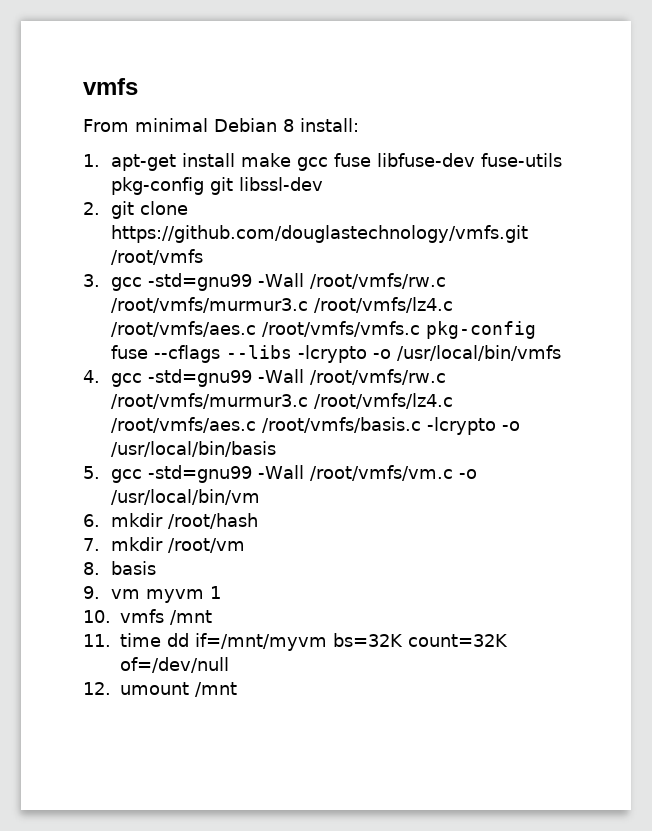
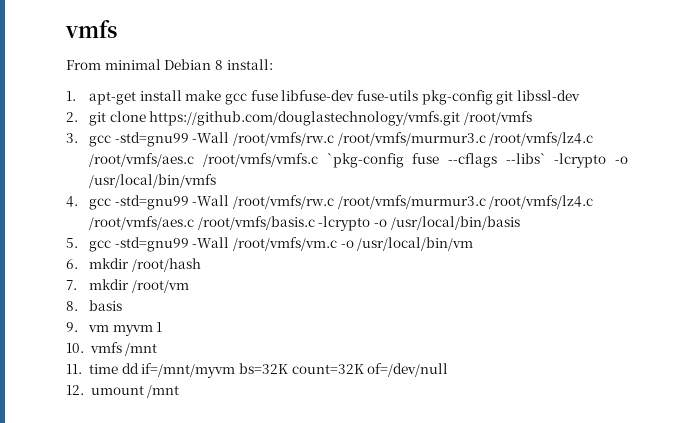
- 3. gcc -std=gnu99 -Wall /root/vmfs/rw.c /root/vmfs/murmur3.c /root/vmfs/lz4.c /root/vmfs/aes.c /root/vmfs/vmfs.c pkg-config fuse --cflags --libs -lcrypto -o /usr/local/bin/vmfs
+ 3. gcc -std=gnu99 -Wall /root/vmfs/rw.c /root/vmfs/murmur3.c /root/vmfs/lz4.c /root/vmfs/aes.c /root/vmfs/vmfs.c `pkg-config fuse --cflags --libs` -lcrypto -o /usr/local/bin/vmfs

